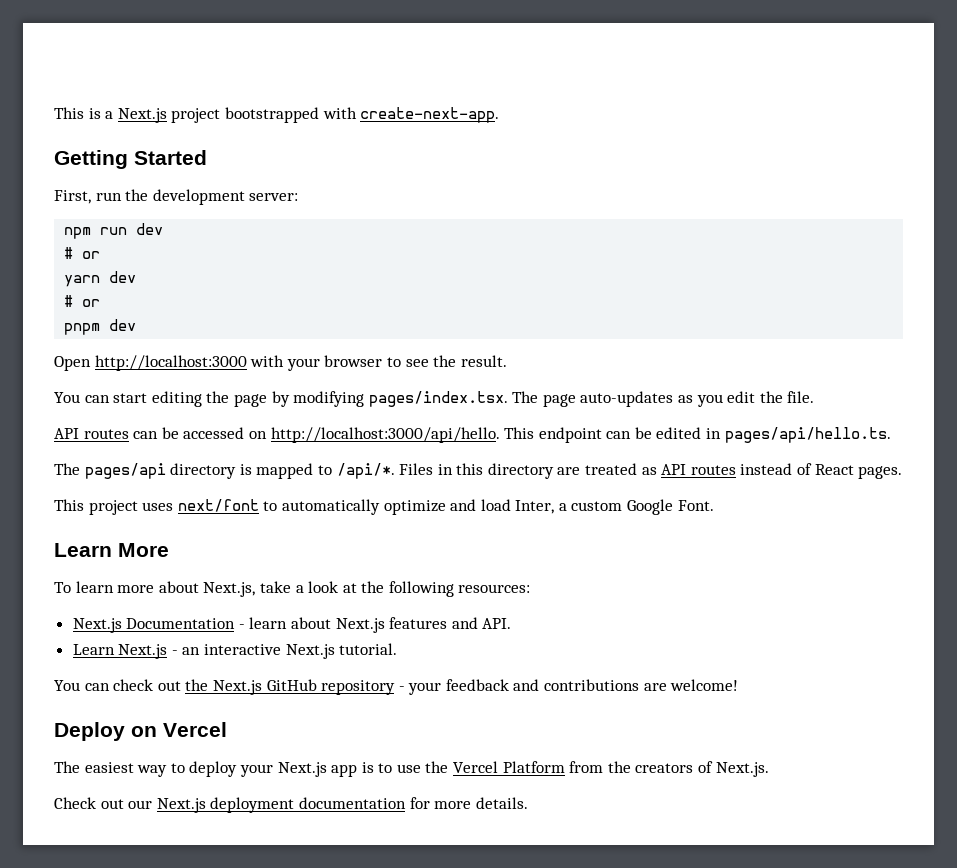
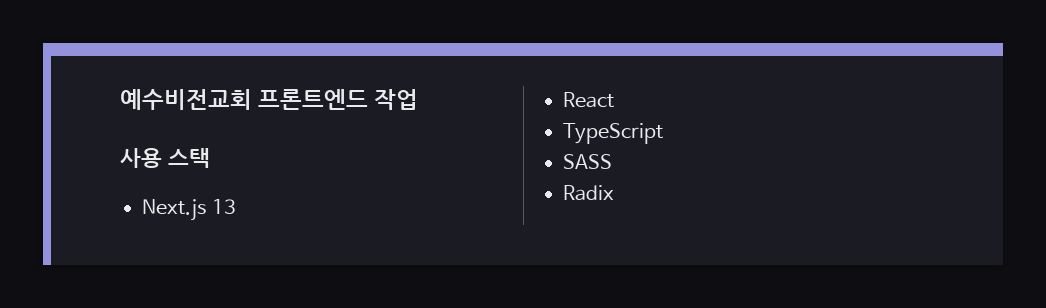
- This is a Next.js project bootstrapped with create-next-app.
- Getting Started
- First, run the development server:
- npm run dev
- # or
- yarn dev
- # or
- pnpm dev
- Open http://localhost:3000 with your browser to see the result.
- You can start editing the page by modifying pages/index.tsx. The page auto-updates as you edit the file.
- API routes can be accessed on http://localhost:3000/api/hello. This endpoint can be edited in pages/api/hello.ts.
- The pages/api directory is mapped to /api/*. Files in this directory are treated as API routes instead of React pages.
- This project uses next/font to automatically optimize and load Inter, a custom Google Font.
- Learn More
- To learn more about Next.js, take a look at the following resources:
- Next.js Documentation - learn about Next.js features and API.
- Learn Next.js - an interactive Next.js tutorial.
- You can check out the Next.js GitHub repository - your feedback and contributions are welcome!
- Deploy on Vercel
- The easiest way to deploy your Next.js app is to use the Vercel Platform from the creators of Next.js.
- Check out our Next.js deployment documentation for more details.
+ 예수비전교회 프론트엔드 작업
+ 사용 스택
+ Next.js 13
+ React
+ TypeScript
+ SASS
+ Radix

